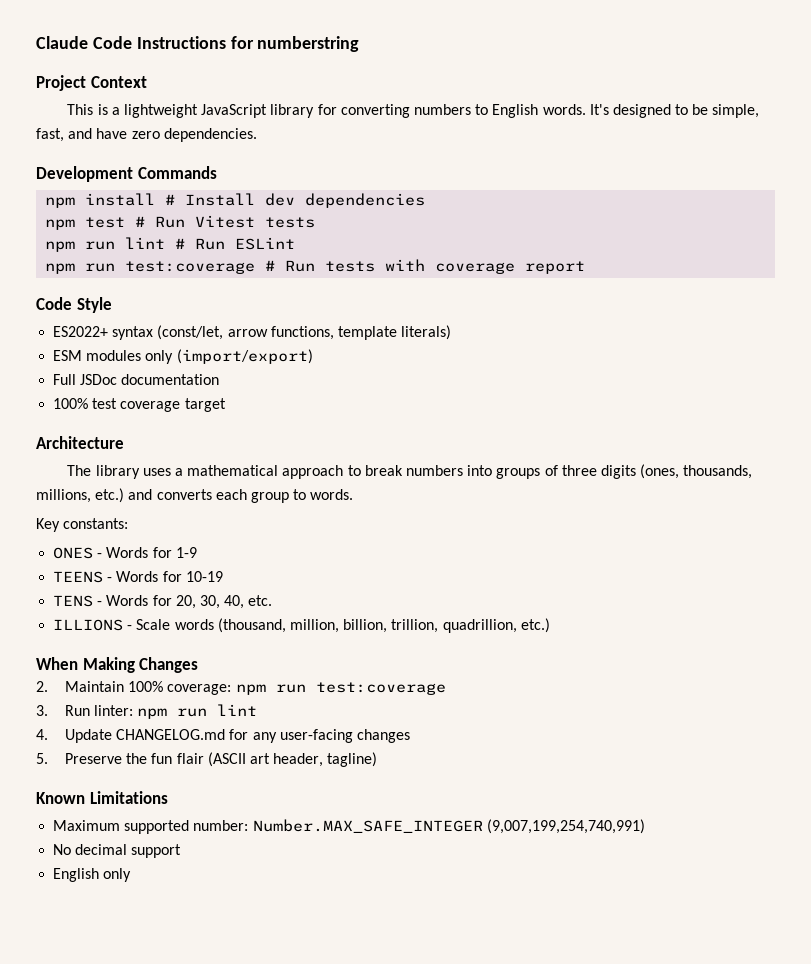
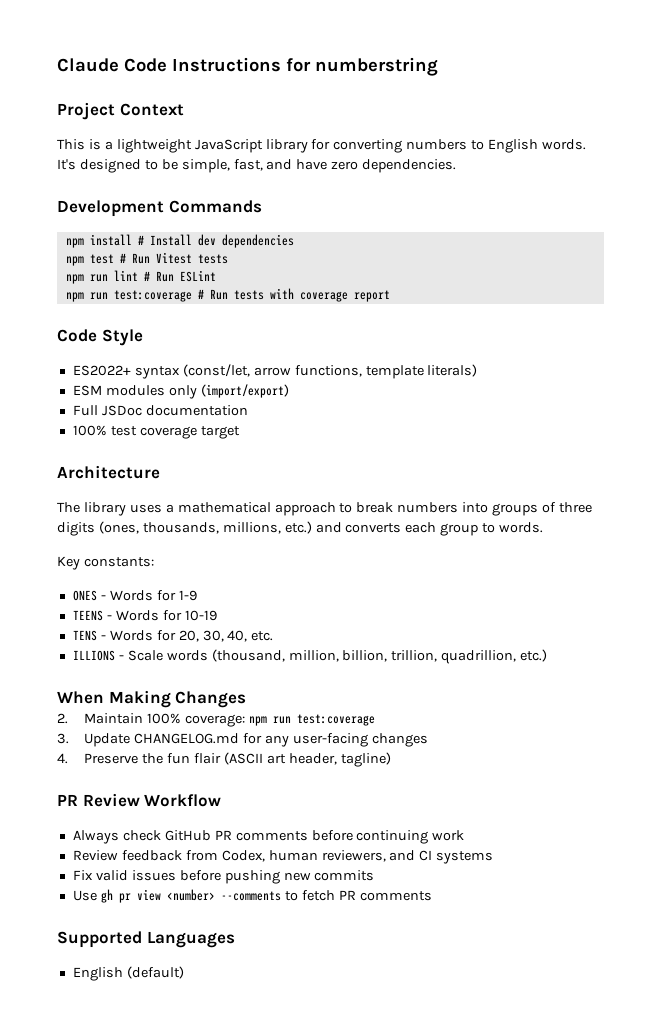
- 3. Run linter: npm run lint
- 4. Update CHANGELOG.md for any user-facing changes
+ 3. Update CHANGELOG.md for any user-facing changes
- 5. Preserve the fun flair (ASCII art header, tagline)
+ 4. Preserve the fun flair (ASCII art header, tagline)
- Known Limitations
- Maximum supported number: Number.MAX_SAFE_INTEGER (9,007,199,254,740,991)
- No decimal support
- English only
+ PR Review Workflow
+ Always check GitHub PR comments before continuing work
+ Review feedback from Codex, human reviewers, and CI systems
+ Fix valid issues before pushing new commits
+ Use gh pr view <number> --comments to fetch PR comments
+ Supported Languages
+ English (default)

